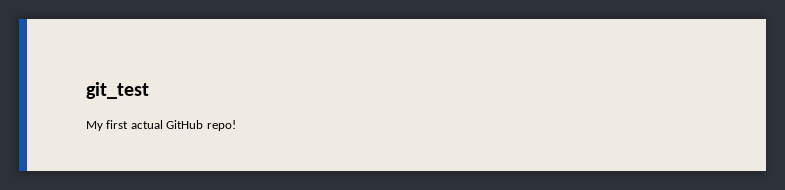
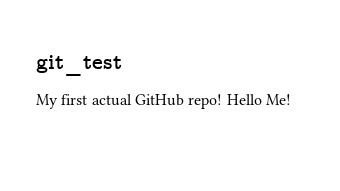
+ Hello Me!

